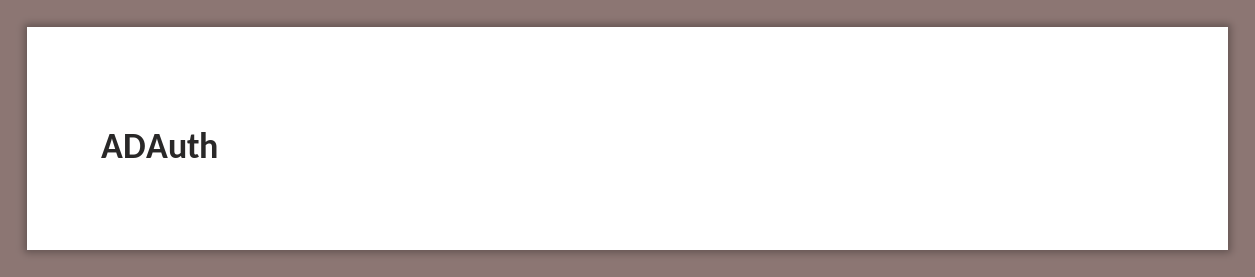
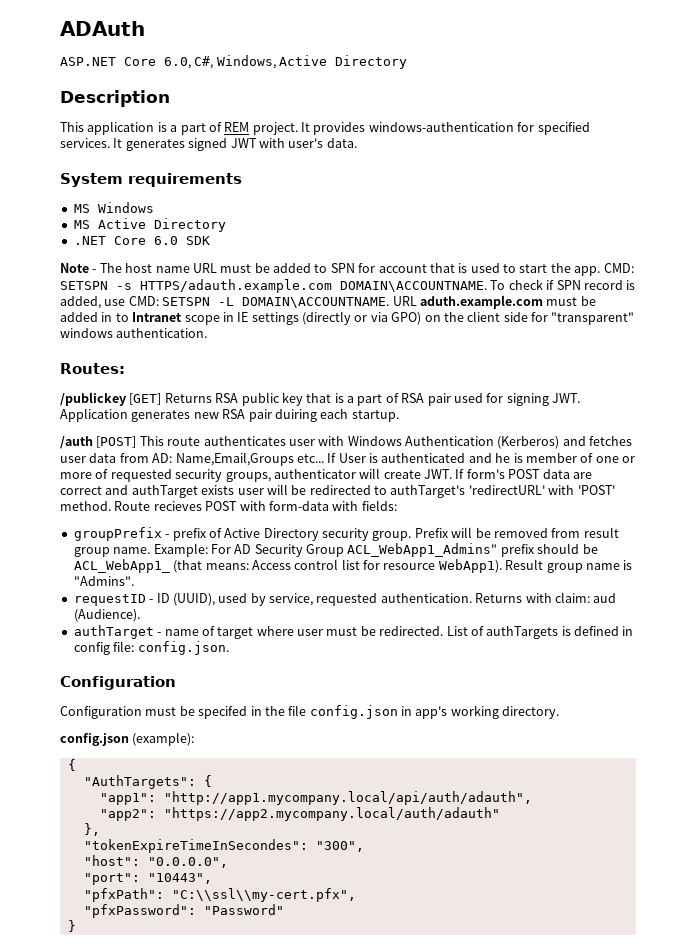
+ ASP.NET Core 6.0, C#, Windows, Active Directory
+ Description
+ This application is a part of REM project. It provides windows-authentication for specified services. It generates signed JWT with user's data.
+ System requirements
+ MS Windows
+ MS Active Directory
+ .NET Core 6.0 SDK
+ Note - The host name URL must be added to SPN for account that is used to start the app. CMD: SETSPN -s HTTPS/adauth.example.com DOMAIN\ACCOUNTNAME. To check if SPN record is added, use CMD: SETSPN -L DOMAIN\ACCOUNTNAME. URL aduth.example.com must be added in to Intranet scope in IE settings (directly or via GPO) on the client side for "transparent" windows authentication.
+ Routes:
+ /publickey [GET] Returns RSA public key that is a part of RSA pair used for signing JWT. Application generates new RSA pair duiring each startup.
+ /auth [POST] This route authenticates user with Windows Authentication (Kerberos) and fetches user data from AD: Name,Email,Groups etc... If User is authenticated and he is member of one or more of requested security groups, authenticator will create JWT. If form's POST data are correct and authTarget exists user will be redirected to authTarget's 'redirectURL' with 'POST' method. Route recieves POST with form-data with fields:
+ groupPrefix - prefix of Active Directory security group. Prefix will be removed from result group name. Example: For AD Security Group ACL_WebApp1_Admins" prefix should be ACL_WebApp1_ (that means: Access control list for resource WebApp1). Result group name is "Admins".
+ requestID - ID (UUID), used by service, requested authentication. Returns with claim: aud (Audience).
+ authTarget - name of target where user must be redirected. List of authTargets is defined in config file: config.json.
+ Configuration
+ Configuration must be specifed in the file config.json in app's working directory.
+ config.json (example):
+ {
+ "AuthTargets": {
+ "app1": "http://app1.mycompany.local/api/auth/adauth",
+ "app2": "https://app2.mycompany.local/auth/adauth"
+ },
+ "tokenExpireTimeInSecondes": "300",
+ "host": "0.0.0.0",
+ "port": "10443",
+ "pfxPath": "C:\\ssl\\my-cert.pfx",
+ "pfxPassword": "Password"
+ }

